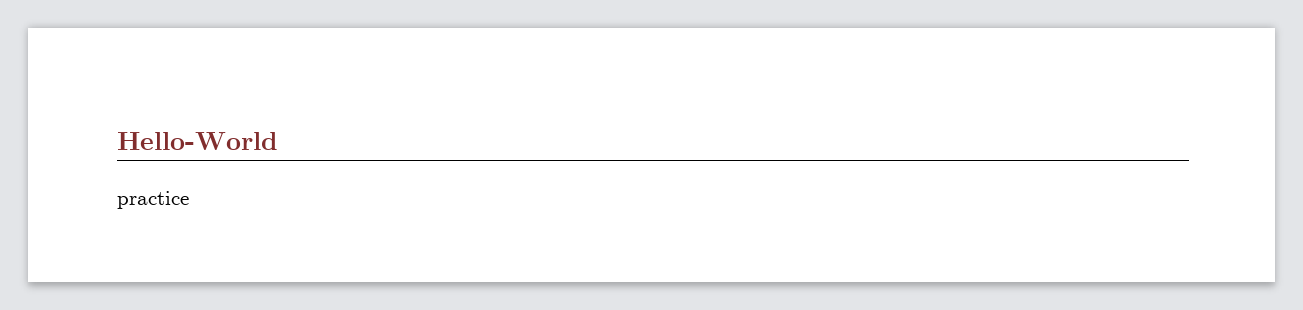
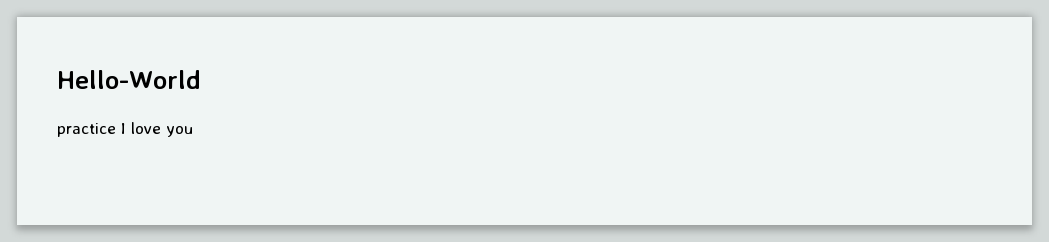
- practice
+ practice I love you

